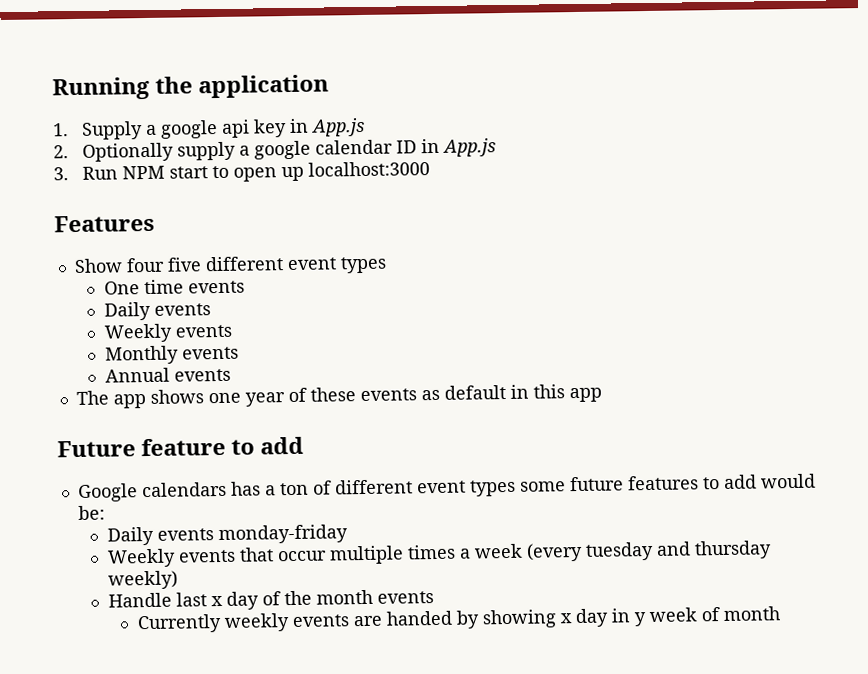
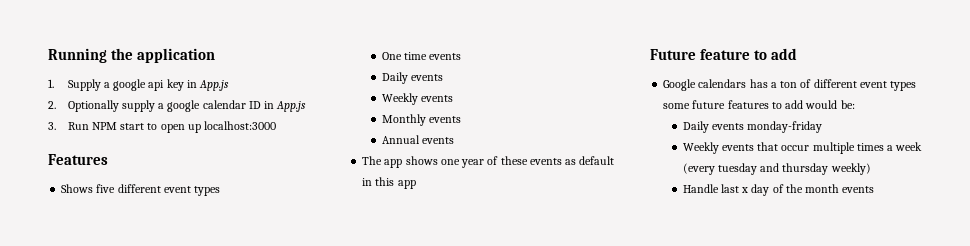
- Show four five different event types
+ Shows five different event types
- Currently weekly events are handed by showing x day in y week of month

